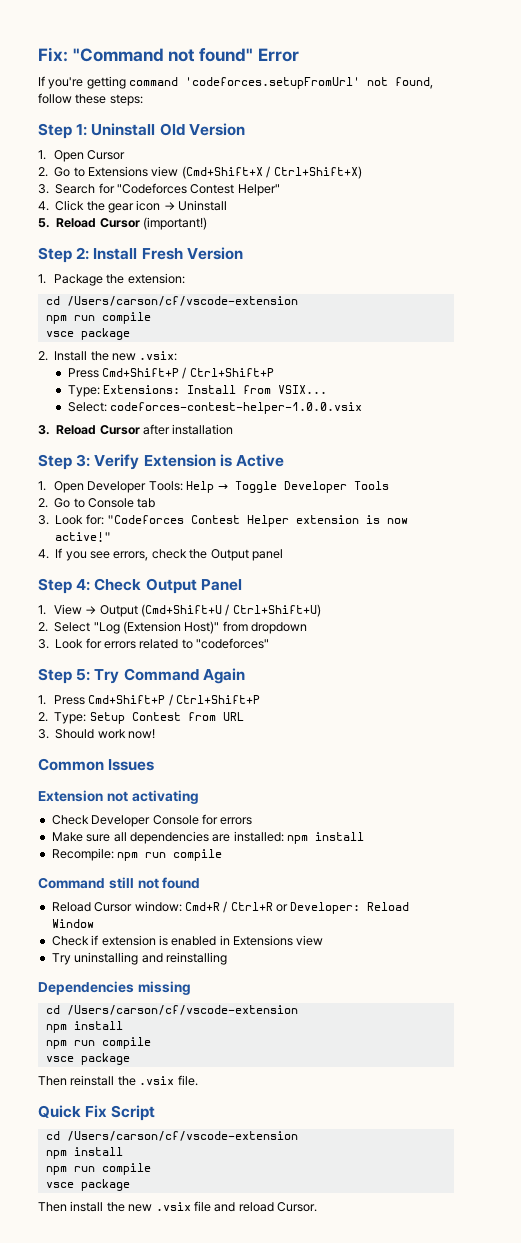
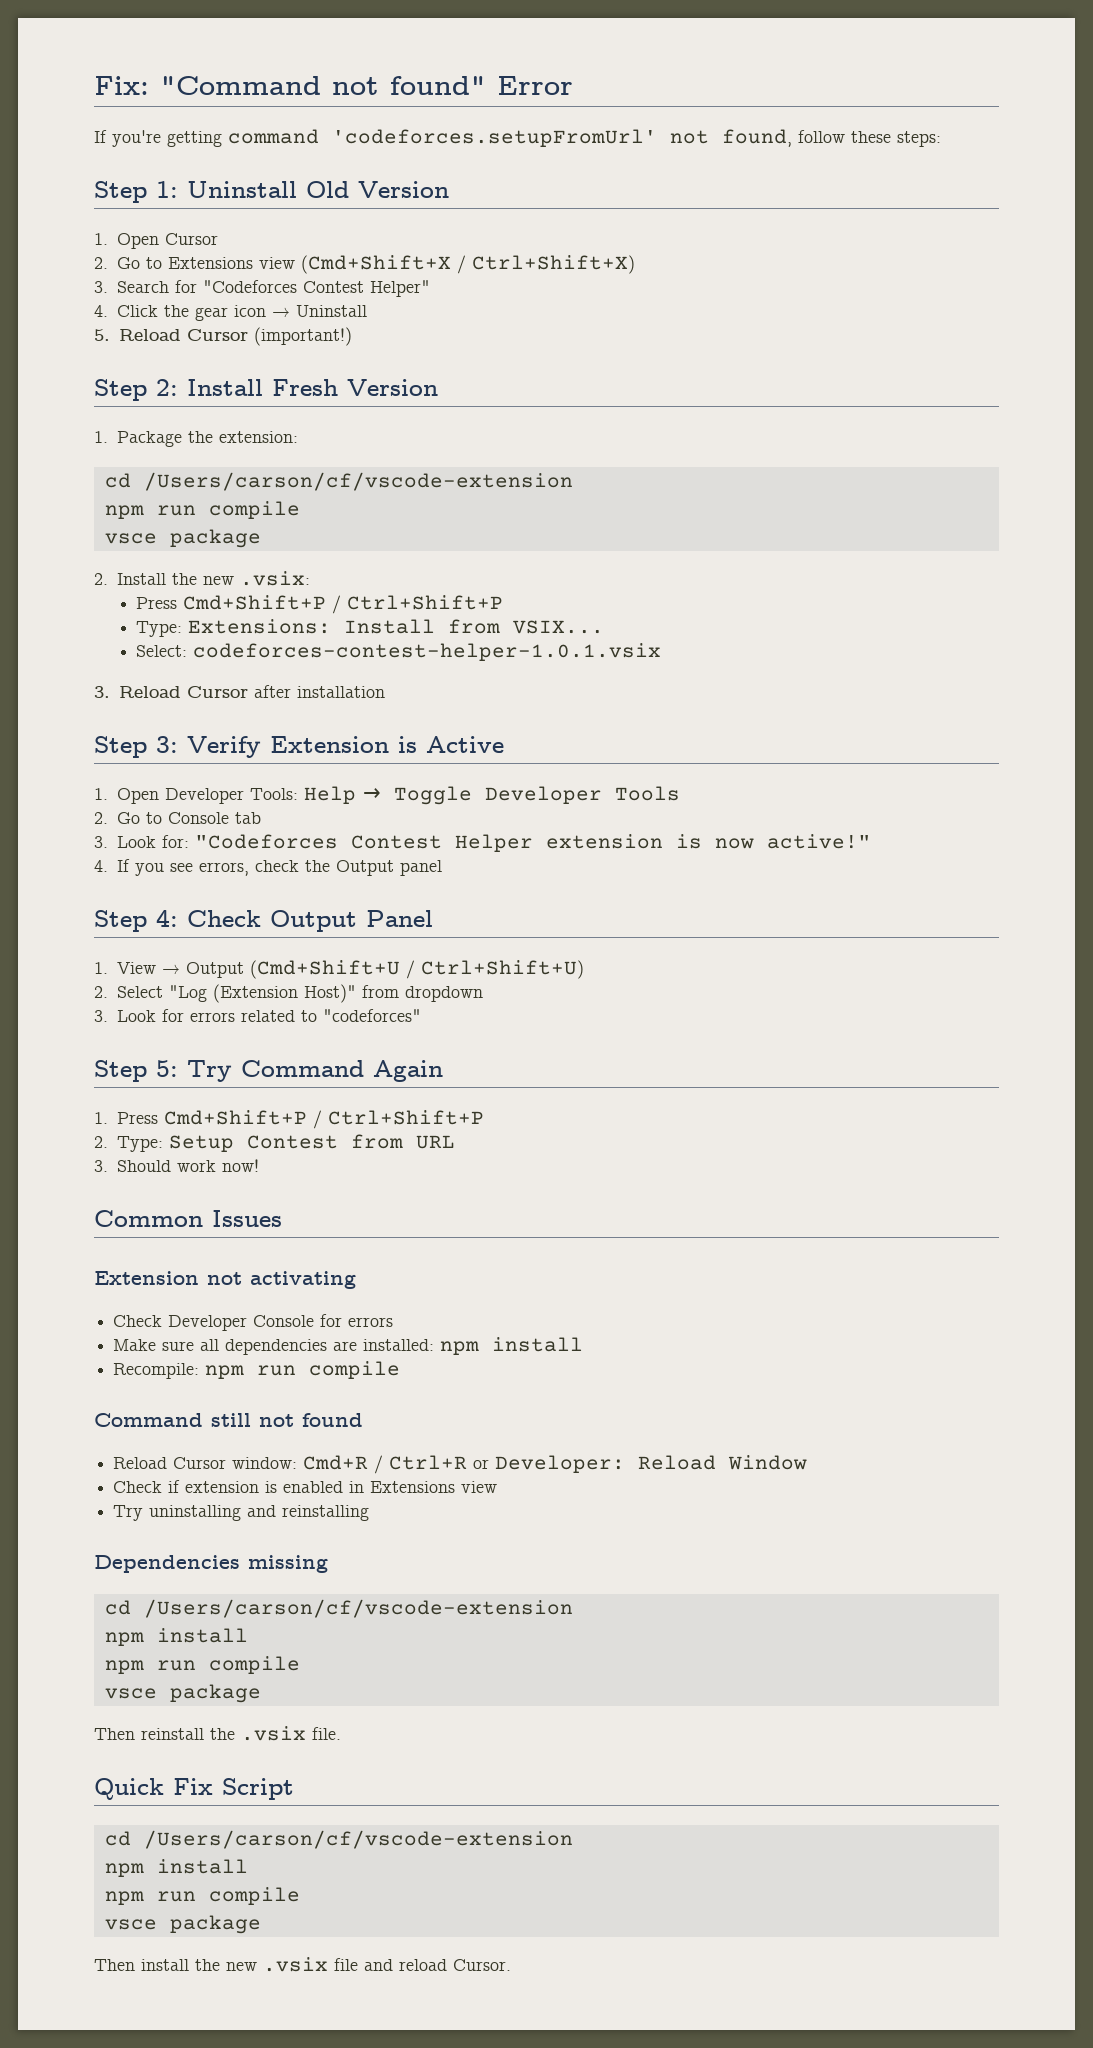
- Select: codeforces-contest-helper-1.0.0.vsix
+ Select: codeforces-contest-helper-1.0.1.vsix

